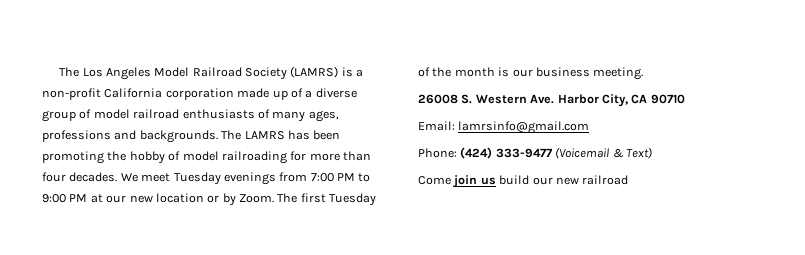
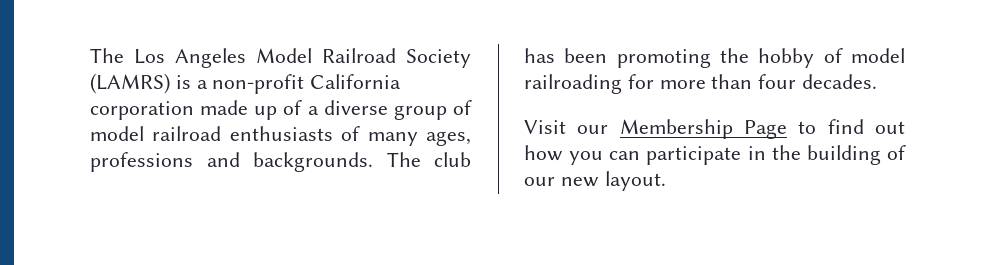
- The LAMRS has been promoting the hobby of model railroading for more than four decades. We meet Tuesday evenings from 7:00 PM to 9:00 PM at our new location or by Zoom. The first Tuesday of the month is our business meeting.
- 26008 S. Western Ave. Harbor City, CA 90710
- Email: lamrsinfo@gmail.com
- Phone: (424) 333-9477 (Voicemail & Text)
- Come join us build our new railroad
+ The club has been promoting the hobby of model railroading for more than four decades.
+ Visit our Membership Page to find out how you can participate in the building of our new layout.

